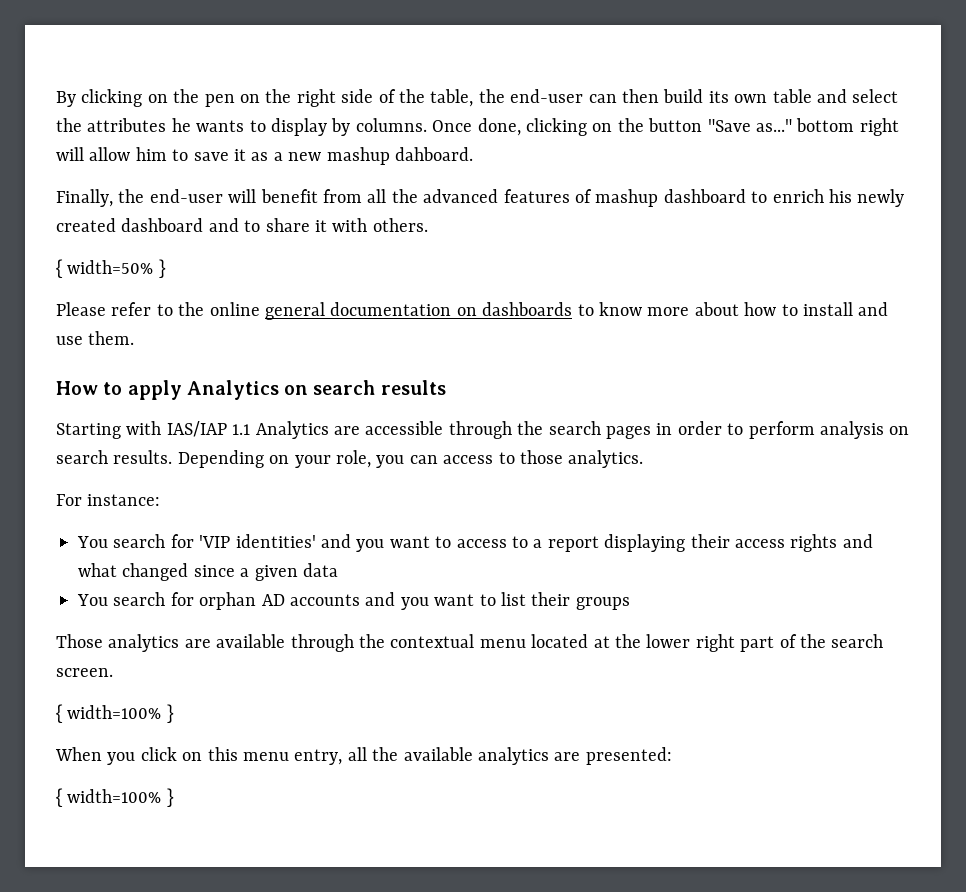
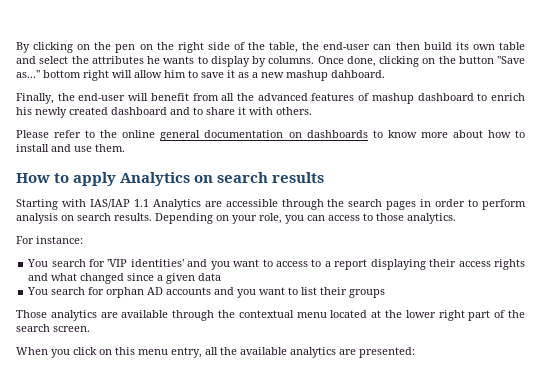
- { width=50% }
  Those analytics are available through the contextual menu located at the lower right part of the search screen.
- { width=100% }
  When you click on this menu entry, all the available analytics are presented:
- { width=100% }

